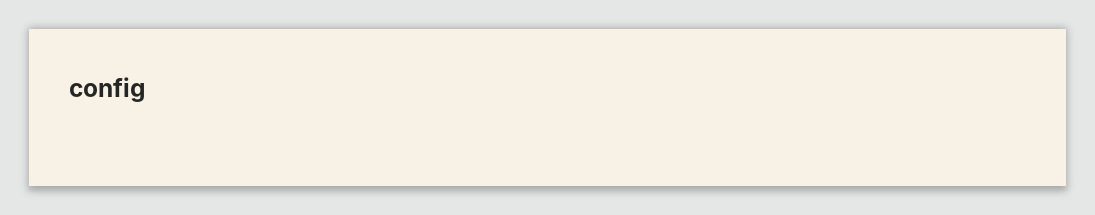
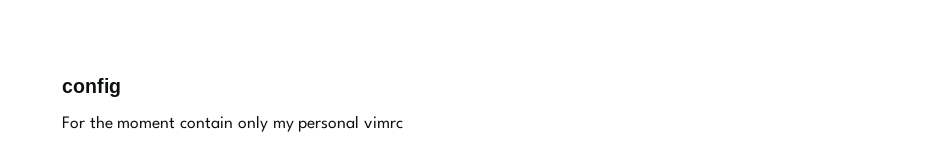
+ For the moment contain only my personal vimrc

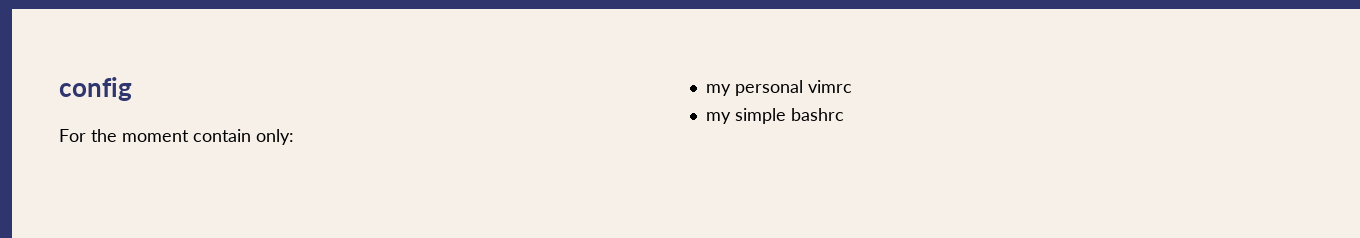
- For the moment contain only my personal vimrc
+ For the moment contain only:
+ my personal vimrc
+ my simple bashrc

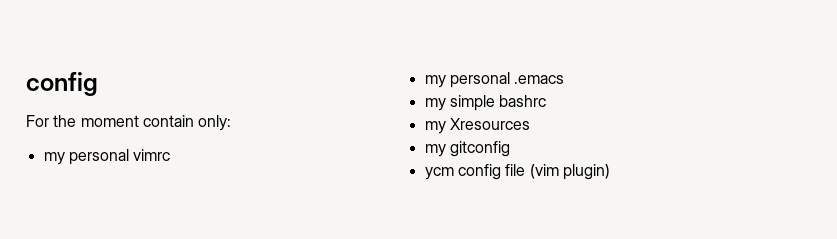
+ my personal .emacs
+ my Xresources
+ my gitconfig
+ ycm config file (vim plugin)

